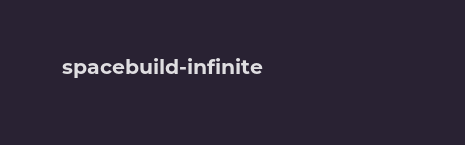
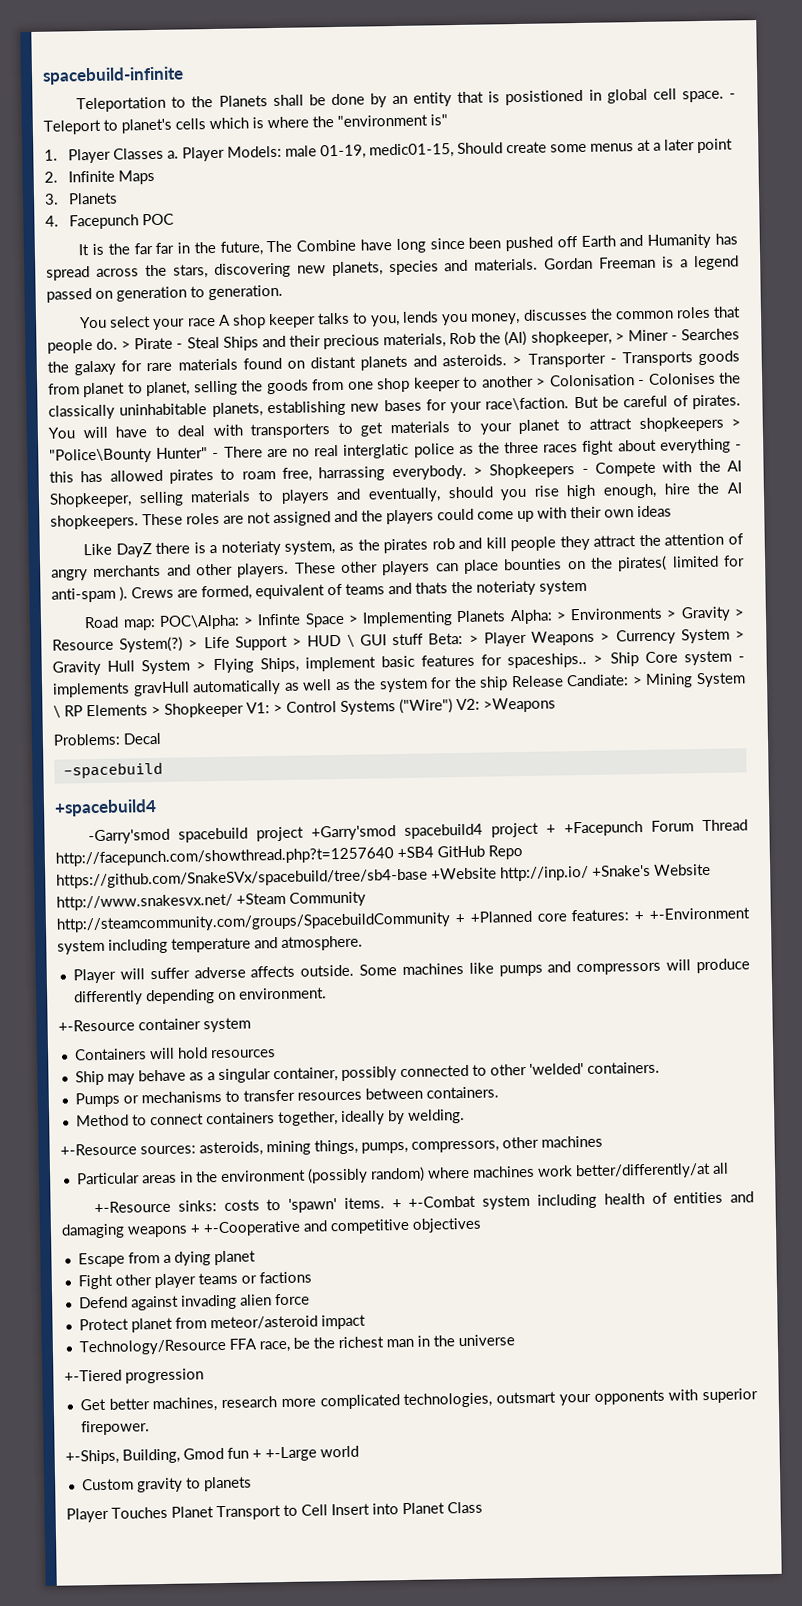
+ Teleportation to the Planets shall be done by an entity that is posistioned in global cell space. - Teleport to planet's cells which is where the "environment is"
+ 1. Player Classes a. Player Models: male 01-19, medic01-15, Should create some menus at a later point
+ 2. Infinite Maps
+ 3. Planets
+ 4. Facepunch POC
+ It is the far far in the future, The Combine have long since been pushed off Earth and Humanity has spread across the stars, discovering new planets, species and materials. Gordan Freeman is a legend passed on generation to generation.
+ You select your race A shop keeper talks to you, lends you money, discusses the common roles that people do. > Pirate - Steal Ships and their precious materials, Rob the (AI) shopkeeper, > Miner - Searches the galaxy for rare materials found on distant planets and asteroids. > Transporter - Transports goods from planet to planet, selling the goods from one shop keeper to another > Colonisation - Colonises the classically uninhabitable planets, establishing new bases for your race\faction. But be careful of pirates. You will have to deal with transporters to get materials to your planet to attract shopkeepers > "Police\Bounty Hunter" - There are no real interglatic police as the three races fight about everything - this has allowed pirates to roam free, harrassing everybody. > Shopkeepers - Compete with the AI Shopkeeper, selling materials to players and eventually, should you rise high enough, hire the AI shopkeepers. These roles are not assigned and the players could come up with their own ideas
+ Like DayZ there is a noteriaty system, as the pirates rob and kill people they attract the attention of angry merchants and other players. These other players can place bounties on the pirates( limited for anti-spam ). Crews are formed, equivalent of teams and thats the noteriaty system
+ Road map: POC\Alpha: > Infinte Space > Implementing Planets Alpha: > Environments > Gravity > Resource System(?) > Life Support > HUD \ GUI stuff Beta: > Player Weapons > Currency System > Gravity Hull System > Flying Ships, implement basic features for spaceships.. > Ship Core system - implements gravHull automatically as well as the system for the ship Release Candiate: > Mining System \ RP Elements > Shopkeeper V1: > Control Systems ("Wire") V2: >Weapons
+ Problems: Decal
+ -spacebuild
+ +spacebuild4
+ -Garry'smod spacebuild project +Garry'smod spacebuild4 project + +Facepunch Forum Thread http://facepunch.com/showthread.php?t=1257640 +SB4 GitHub Repo https://github.com/SnakeSVx/spacebuild/tree/sb4-base +Website http://inp.io/ +Snake's Website http://www.snakesvx.net/ +Steam Community http://steamcommunity.com/groups/SpacebuildCommunity + +Planned core features: + +-Environment system including temperature and atmosphere.
+ Player will suffer adverse affects outside. Some machines like pumps and compressors will produce differently depending on environment.
+ +-Resource container system
+ Containers will hold resources
+ Ship may behave as a singular container, possibly connected to other 'welded' containers.
+ Pumps or mechanisms to transfer resources between containers.
+ Method to connect containers together, ideally by welding.
+ +-Resource sources: asteroids, mining things, pumps, compressors, other machines
+ Particular areas in the environment (possibly random) where machines work better/differently/at all
+ +-Resource sinks: costs to 'spawn' items. + +-Combat system including health of entities and damaging weapons + +-Cooperative and competitive objectives
+ Escape from a dying planet
+ Fight other player teams or factions
+ Defend against invading alien force
+ Protect planet from meteor/asteroid impact
+ Technology/Resource FFA race, be the richest man in the universe
+ +-Tiered progression
+ Get better machines, research more complicated technologies, outsmart your opponents with superior firepower.
+ +-Ships, Building, Gmod fun + +-Large world
+ Custom gravity to planets
+ Player Touches Planet Transport to Cell Insert into Planet Class

